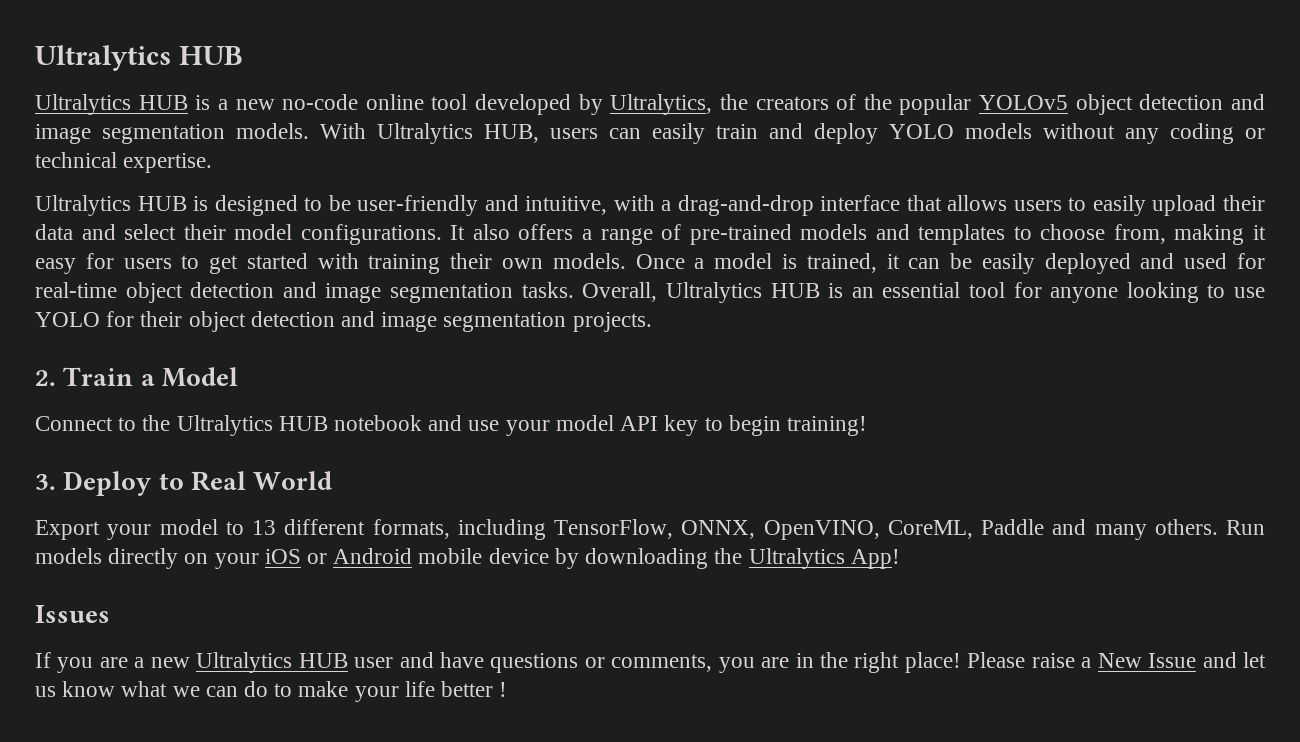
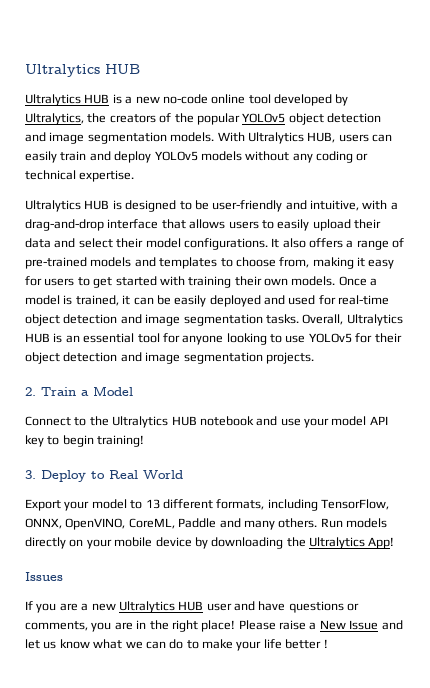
- With Ultralytics HUB, users can easily train and deploy YOLO models without any coding or technical expertise.
+ With Ultralytics HUB, users can easily train and deploy YOLOv5 models without any coding or technical expertise.
- Overall, Ultralytics HUB is an essential tool for anyone looking to use YOLO for their object detection and image segmentation projects.
+ Overall, Ultralytics HUB is an essential tool for anyone looking to use YOLOv5 for their object detection and image segmentation projects.
- Run models directly on your iOS or Android mobile device by downloading the Ultralytics App!
+ Run models directly on your mobile device by downloading the Ultralytics App!

